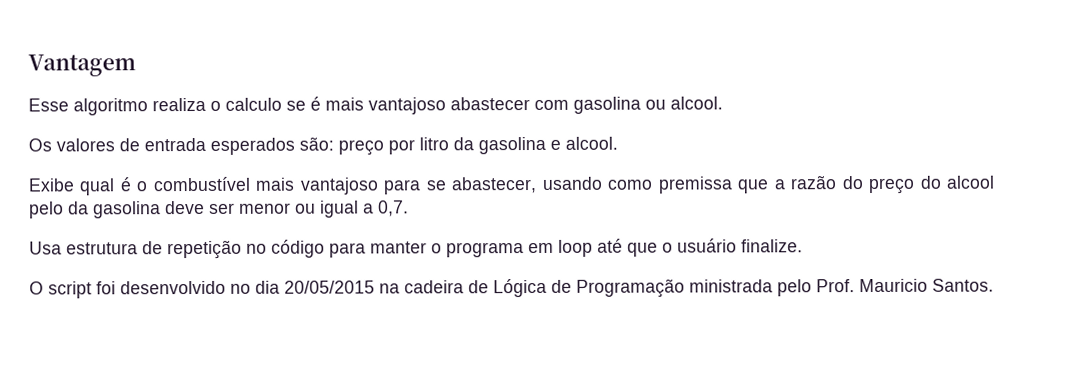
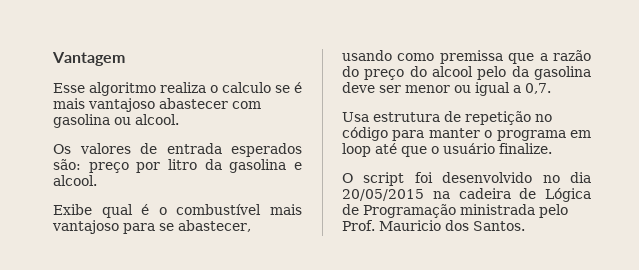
- O script foi desenvolvido no dia 20/05/2015 na cadeira de Lógica de Programação ministrada pelo Prof. Mauricio Santos.
+ O script foi desenvolvido no dia 20/05/2015 na cadeira de Lógica de Programação ministrada pelo Prof. Mauricio dos Santos.

